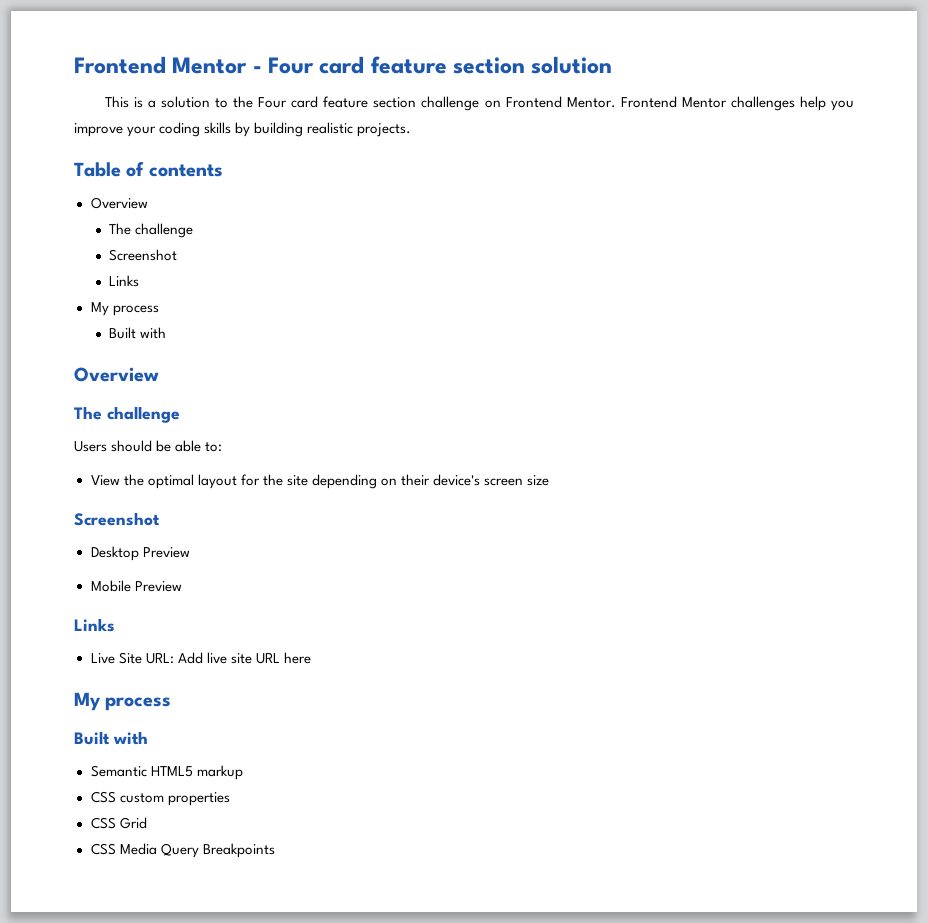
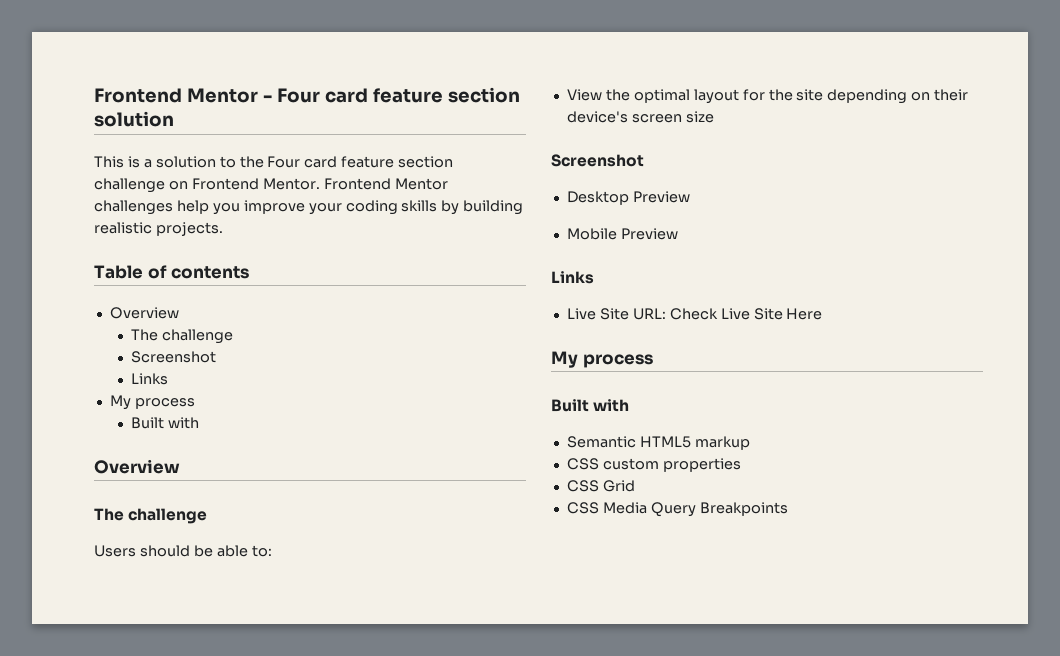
- Live Site URL: Add live site URL here
+ Live Site URL: Check Live Site Here

